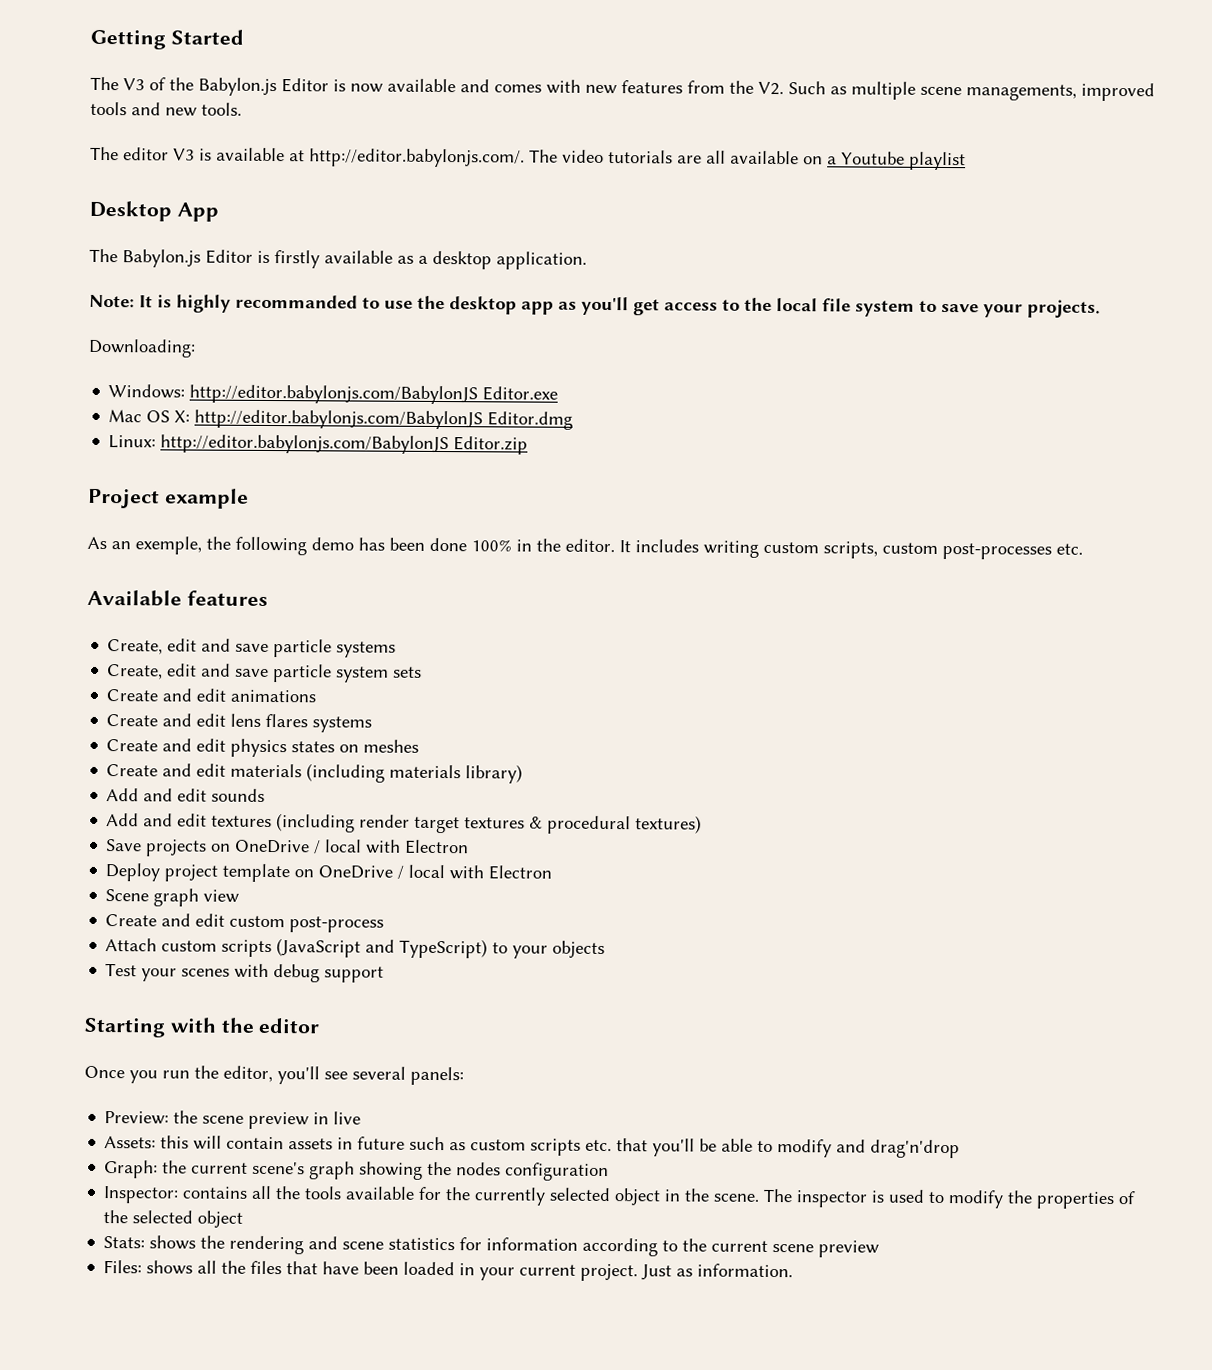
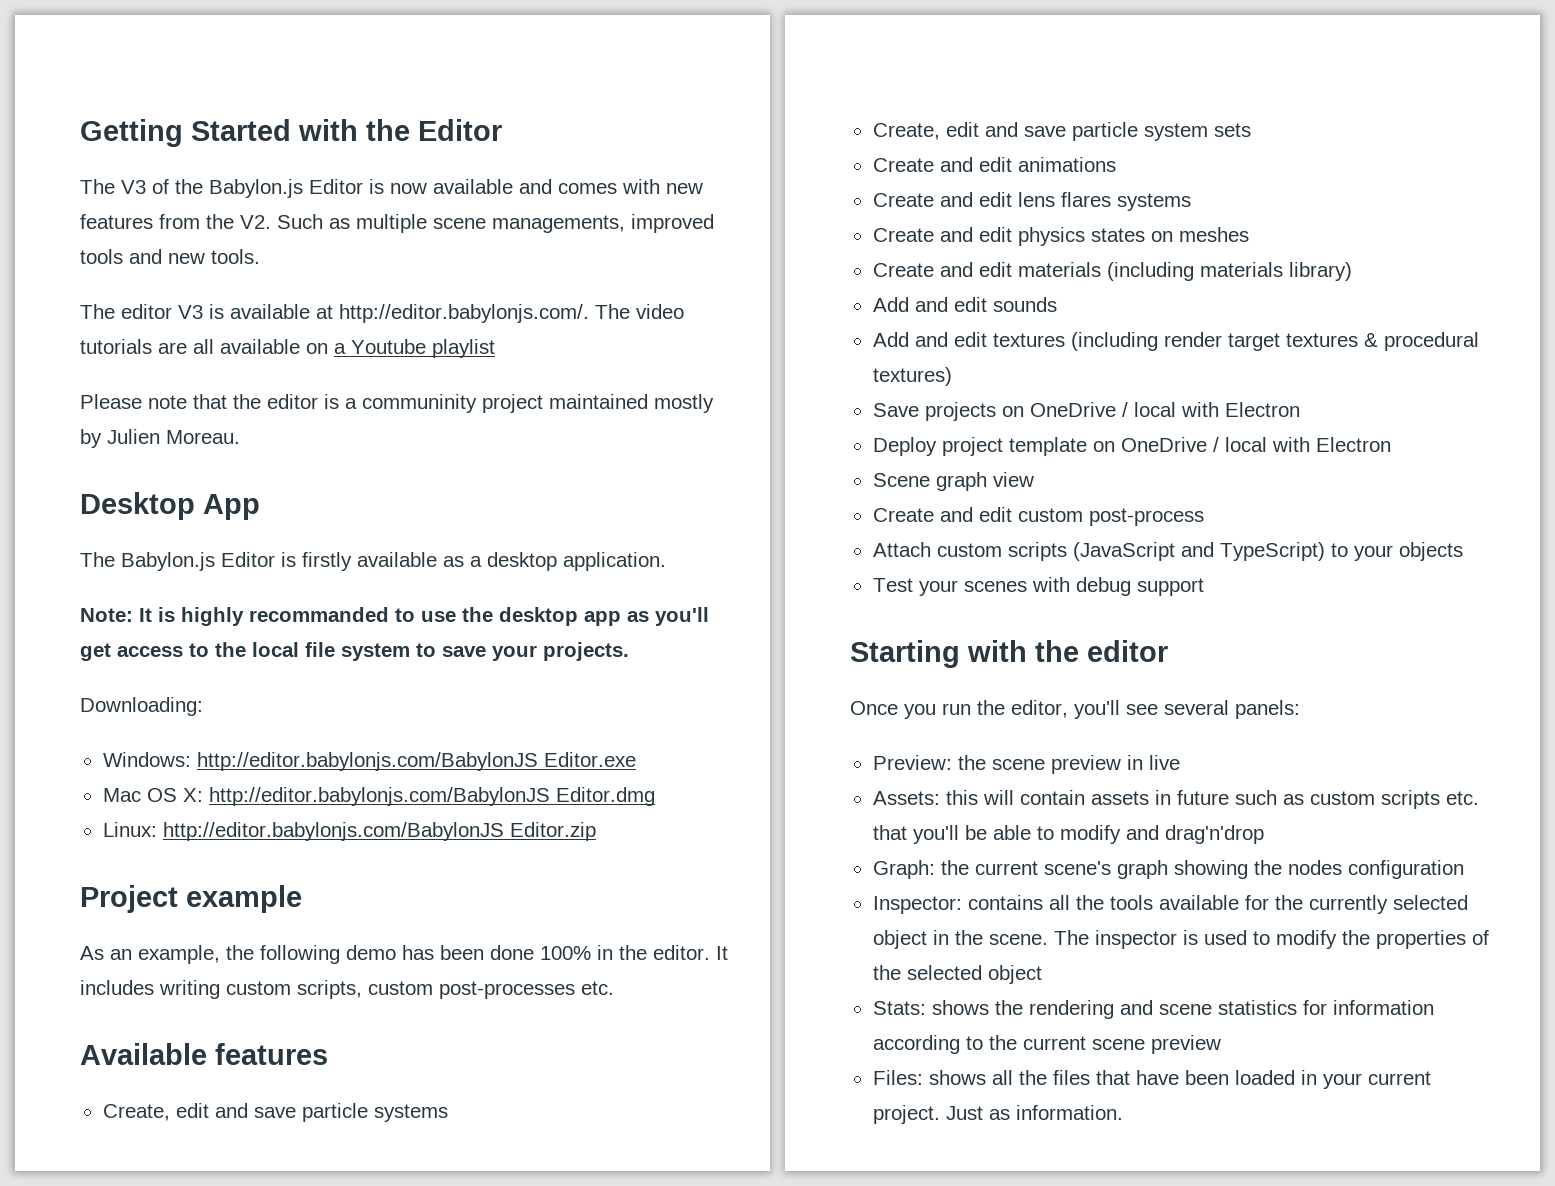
- Getting Started
+ Getting Started with the Editor
+ Please note that the editor is a communinity project maintained mostly by Julien Moreau.
- As an exemple, the following demo has been done 100% in the editor.
+ As an example, the following demo has been done 100% in the editor.

